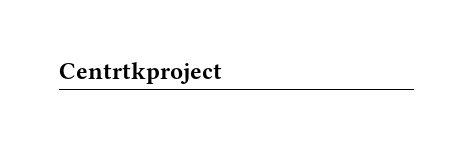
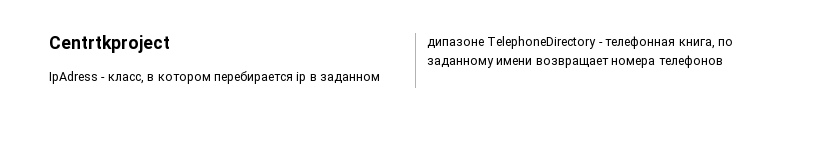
+ IpAdress - класс, в котором перебирается ip в заданном дипазоне TelephoneDirectory - телефонная книга, по заданному имени возвращает номера телефонов

